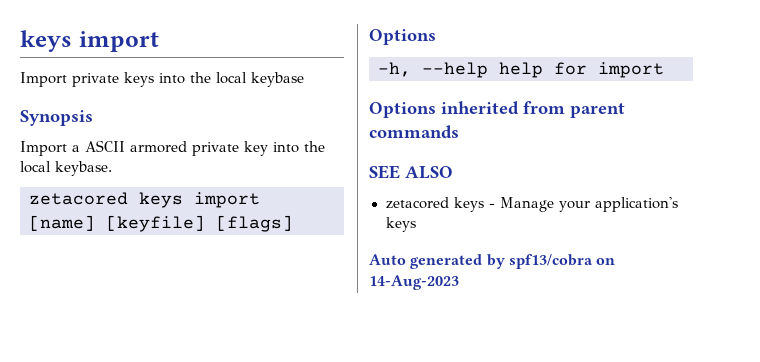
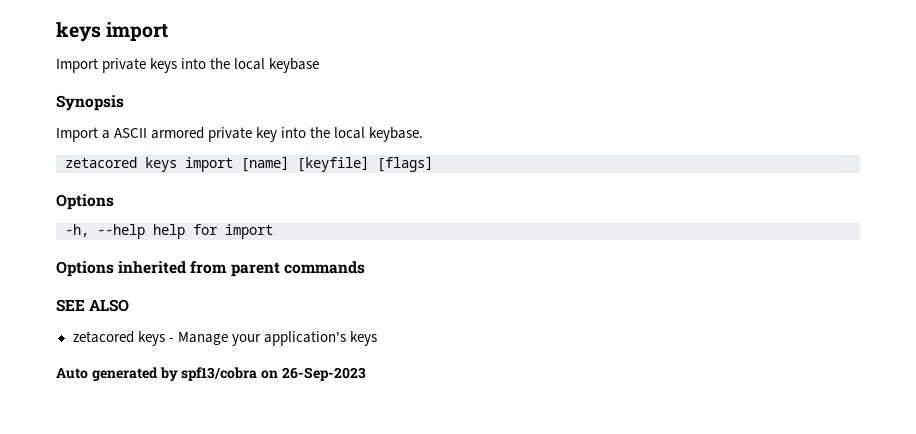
- Auto generated by spf13/cobra on 14-Aug-2023
+ Auto generated by spf13/cobra on 26-Sep-2023

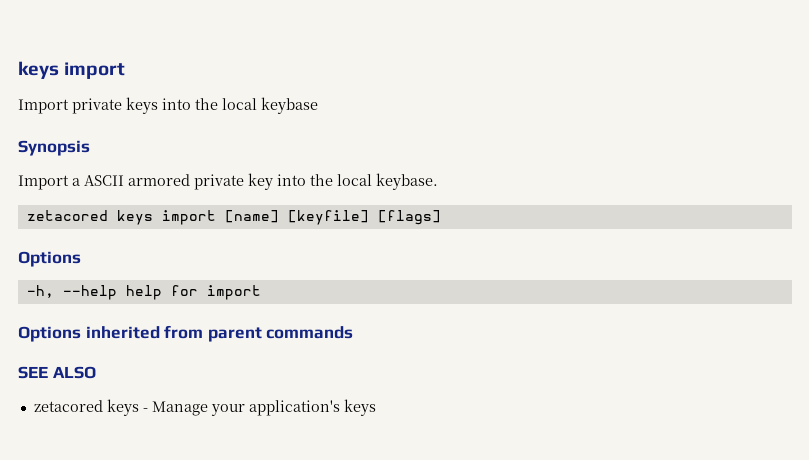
- Auto generated by spf13/cobra on 26-Sep-2023

